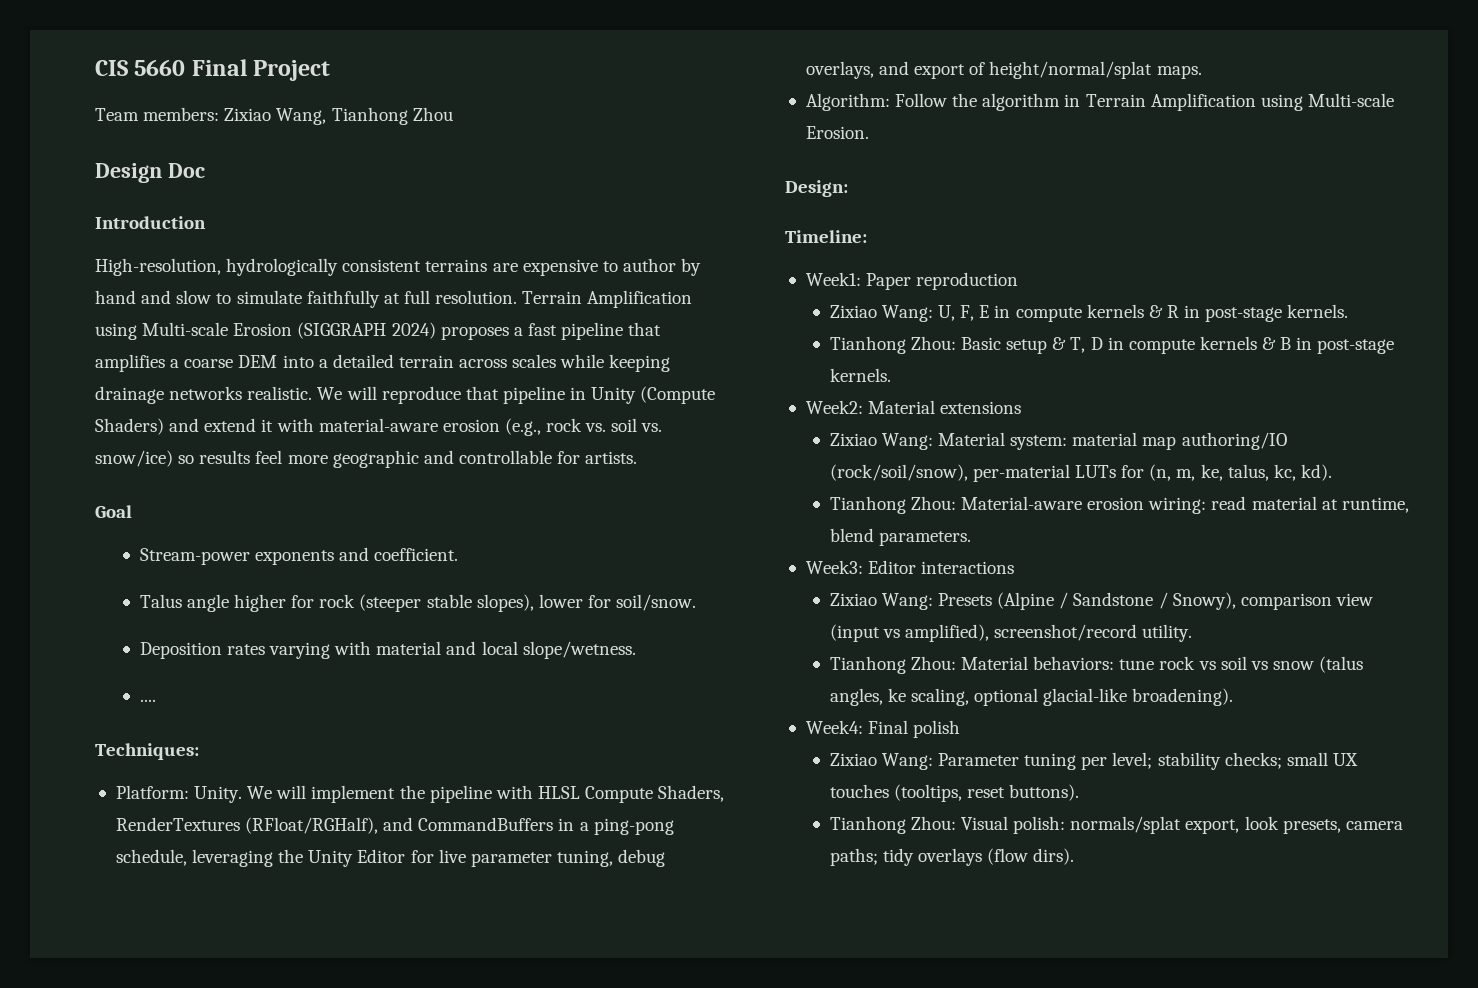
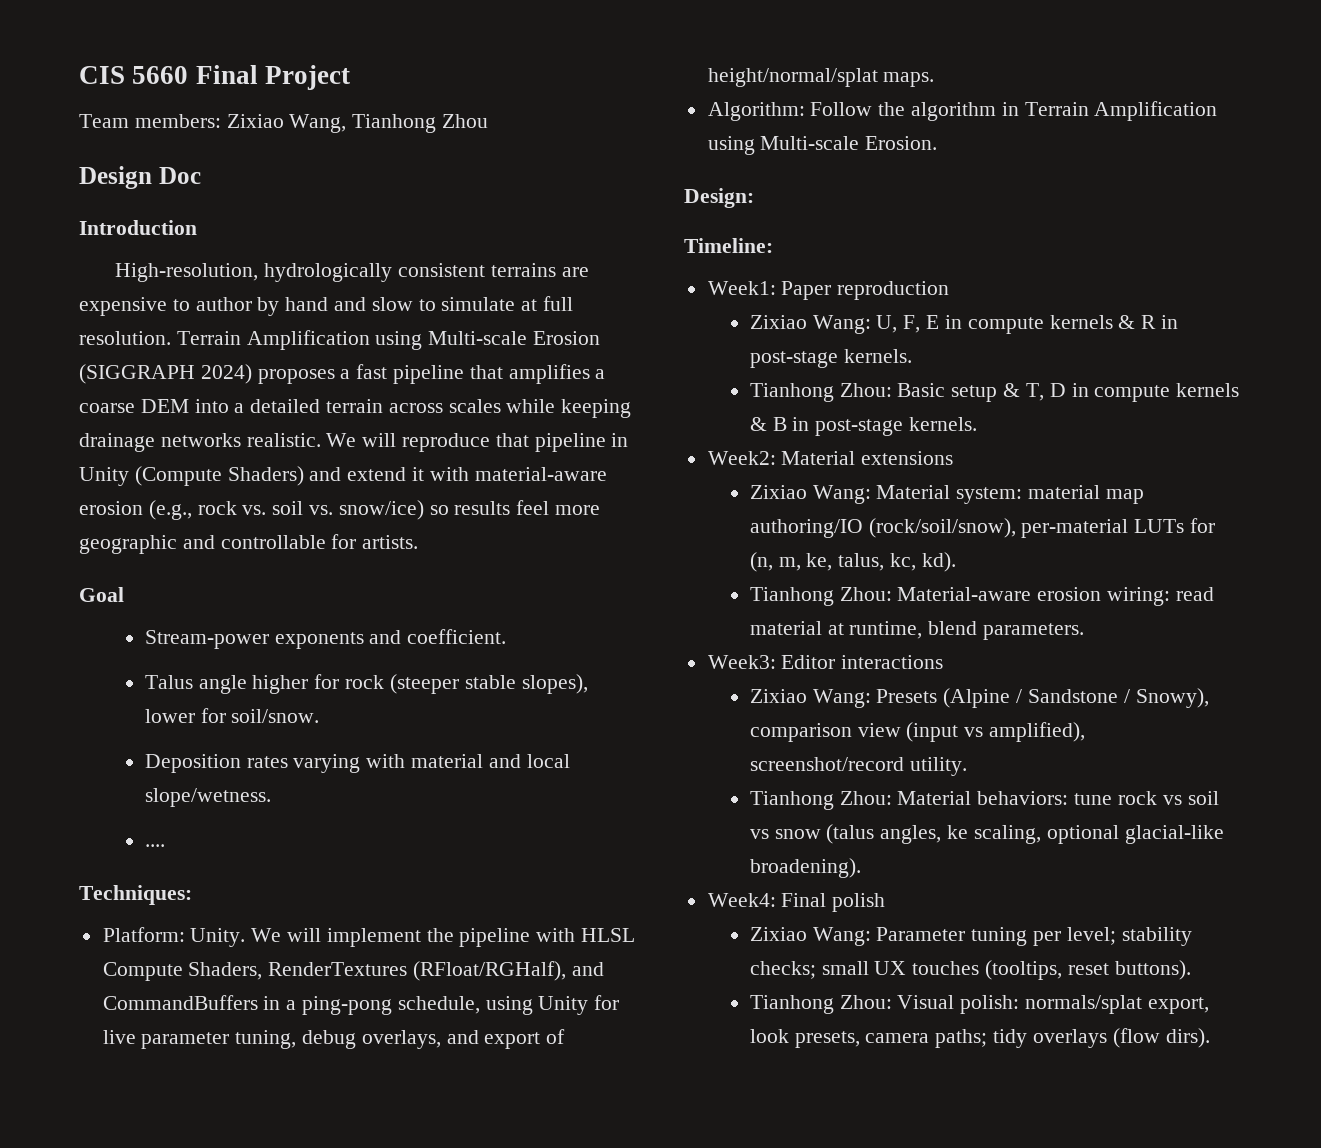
- High-resolution, hydrologically consistent terrains are expensive to author by hand and slow to simulate faithfully at full resolution.
+ High-resolution, hydrologically consistent terrains are expensive to author by hand and slow to simulate at full resolution.
- We will implement the pipeline with HLSL Compute Shaders, RenderTextures (RFloat/RGHalf), and CommandBuffers in a ping-pong schedule, leveraging the Unity Editor for live parameter tuning, debug overlays, and export of height/normal/splat maps.
+ We will implement the pipeline with HLSL Compute Shaders, RenderTextures (RFloat/RGHalf), and CommandBuffers in a ping-pong schedule, using Unity for live parameter tuning, debug overlays, and export of height/normal/splat maps.

